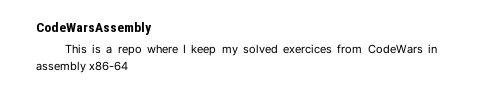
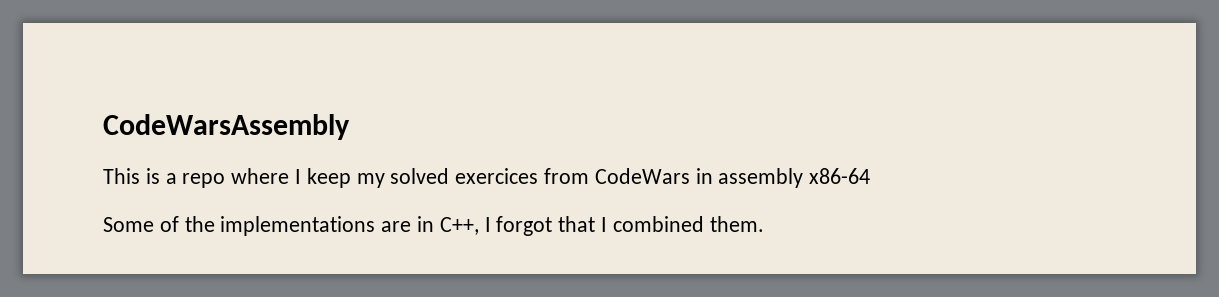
+ Some of the implementations are in C++, I forgot that I combined them.

